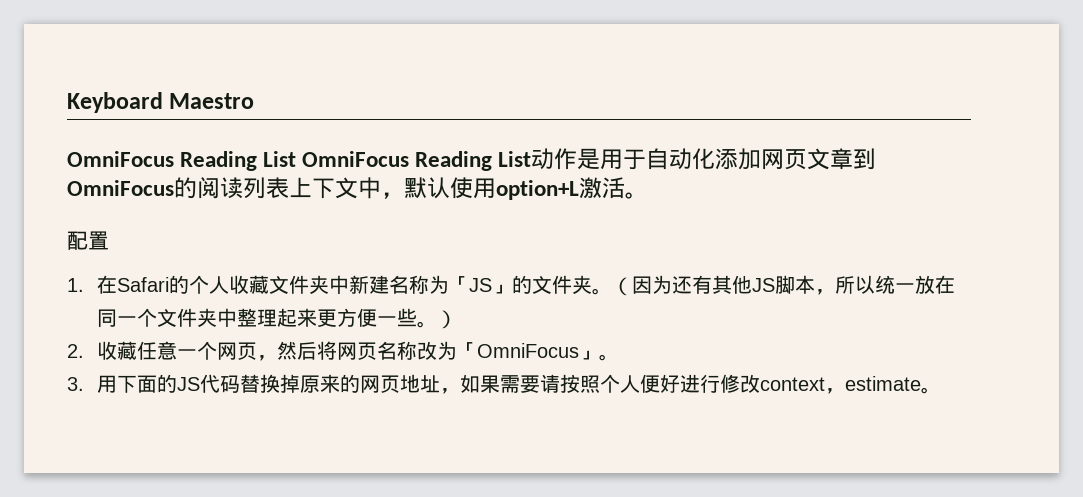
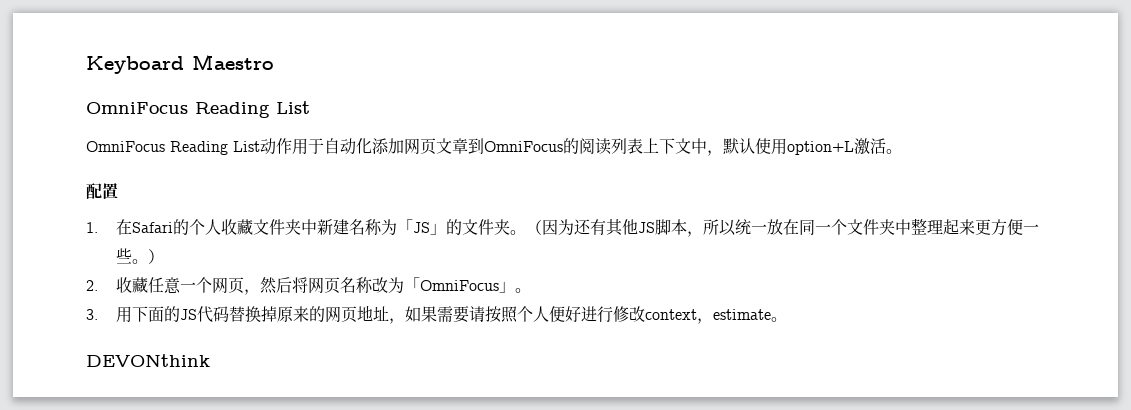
  Keyboard Maestro
- OmniFocus Reading List OmniFocus Reading List动作是用于自动化添加网页文章到OmniFocus的阅读列表上下文中，默认使用option+L激活。
+ OmniFocus Reading List
+ OmniFocus Reading List动作用于自动化添加网页文章到OmniFocus的阅读列表上下文中，默认使用option+L激活。
+ DEVONthink

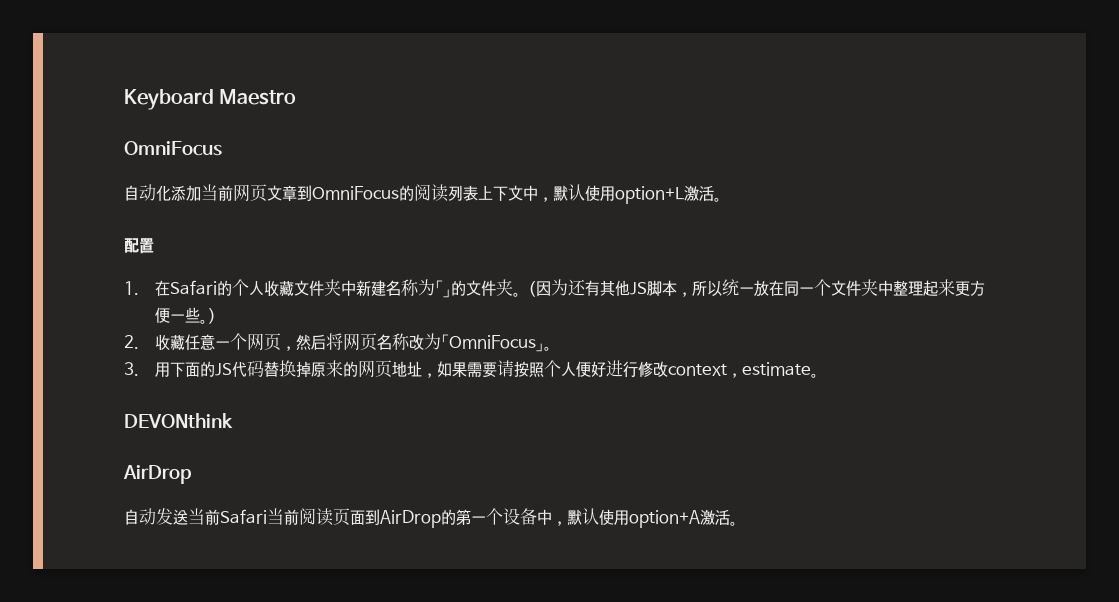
  Keyboard Maestro
- OmniFocus Reading List
- OmniFocus Reading List动作用于自动化添加网页文章到OmniFocus的阅读列表上下文中，默认使用option+L激活。
+ OmniFocus
+ 自动化添加当前网页文章到OmniFocus的阅读列表上下文中，默认使用option+L激活。
- 1.在Safari的个人收藏文件夹中新建名称为「JS」的文件夹。
+ 1.在Safari的个人收藏文件夹中新建名称为「」的文件夹。
  DEVONthink
+ AirDrop
+ 自动发送当前Safari当前阅读页面到AirDrop的第一个设备中，默认使用option+A激活。

